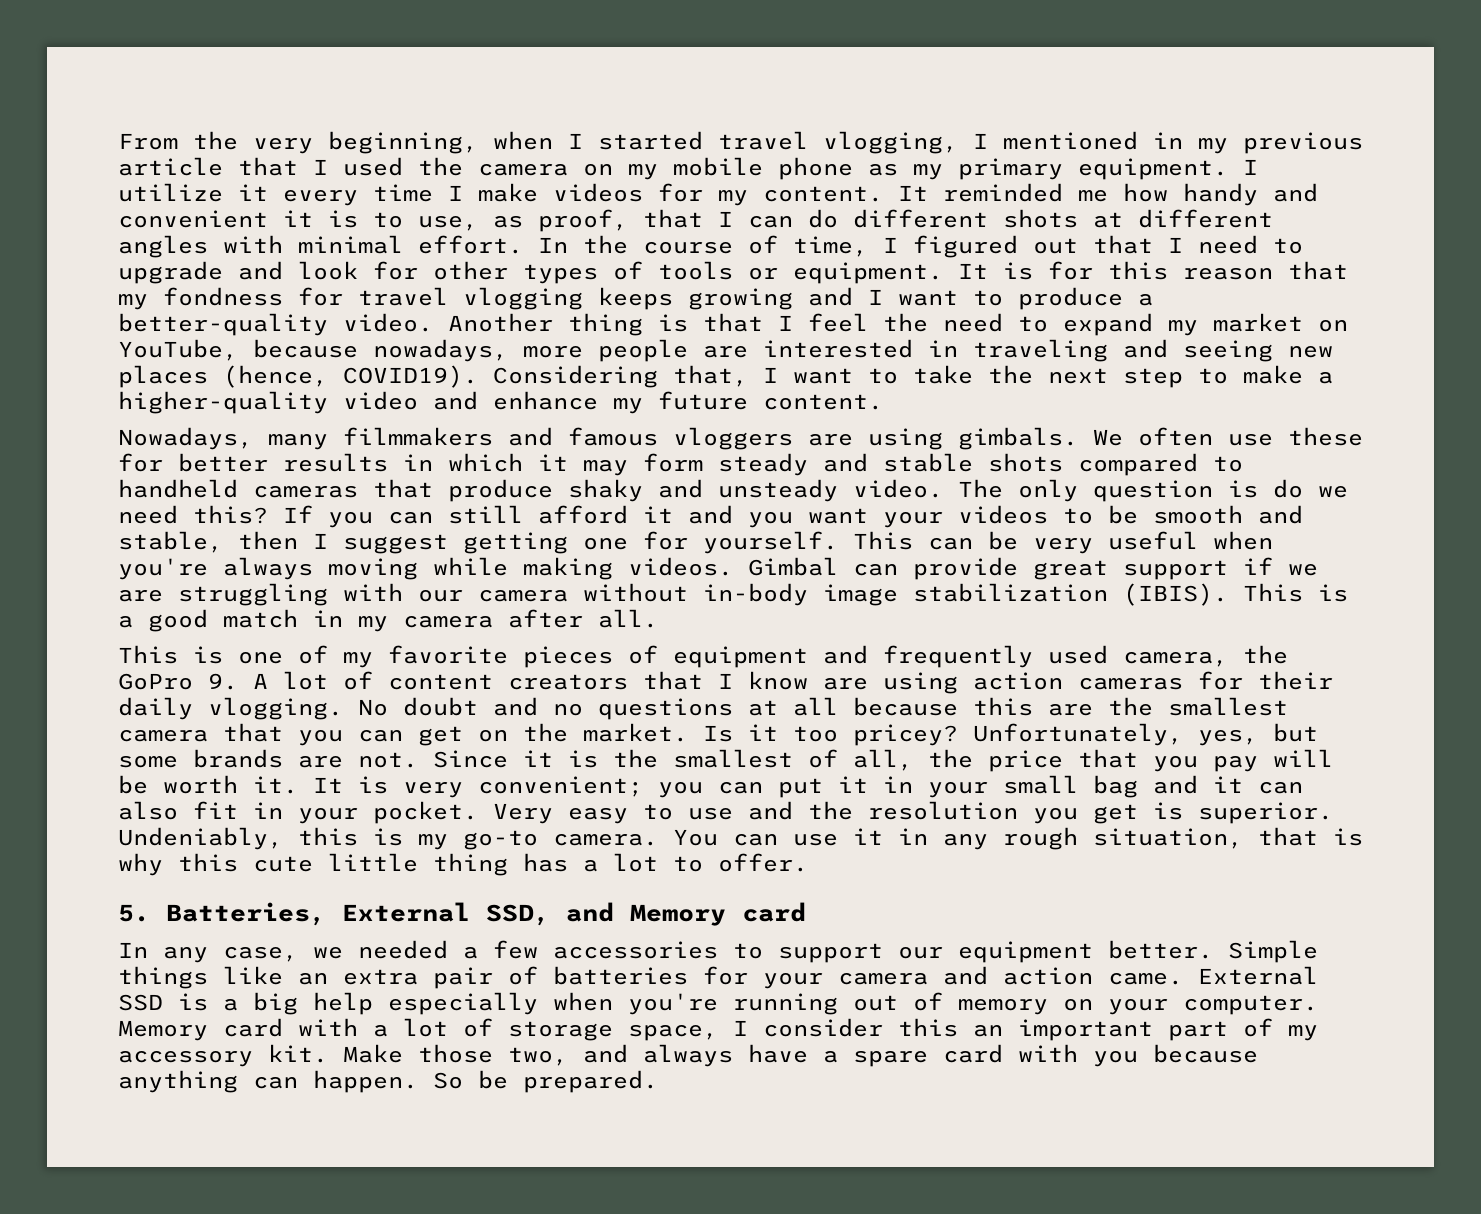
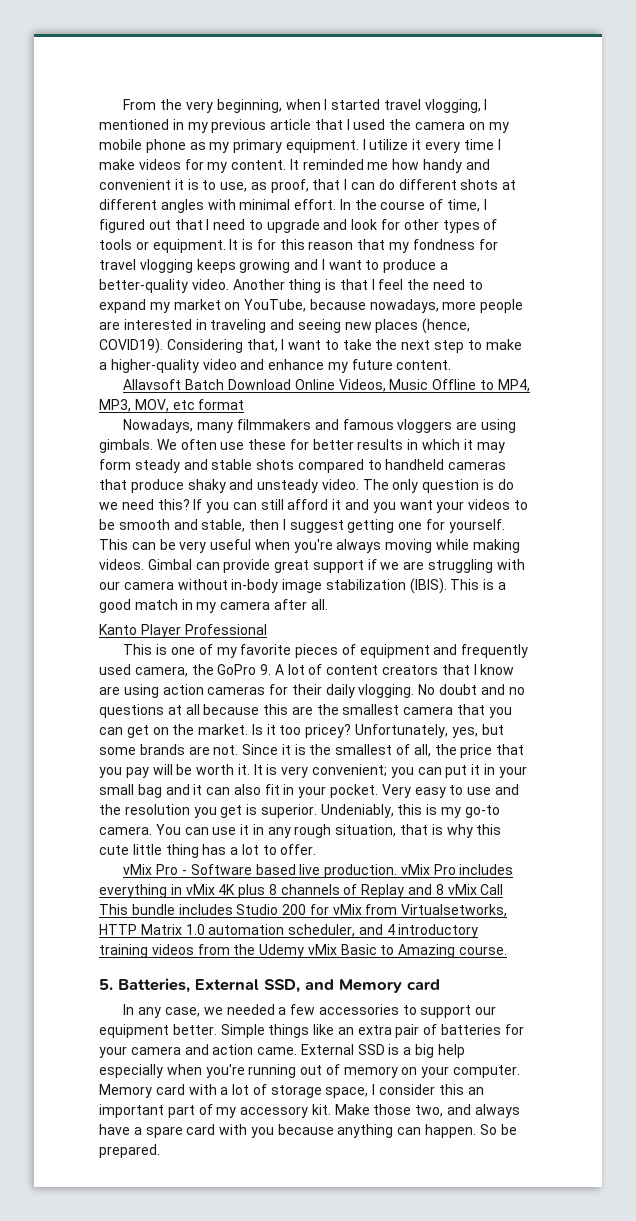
+ Allavsoft Batch Download Online Videos, Music Offline to MP4, MP3, MOV, etc format
+ Kanto Player Professional
+ vMix Pro - Software based live production. vMix Pro includes everything in vMix 4K plus 8 channels of Replay and 8 vMix Call This bundle includes Studio 200 for vMix from Virtualsetworks, HTTP Matrix 1.0 automation scheduler, and 4 introductory training videos from the Udemy vMix Basic to Amazing course.

